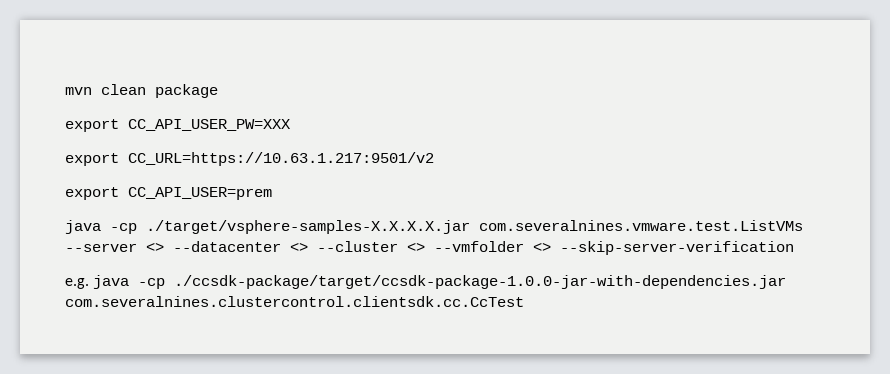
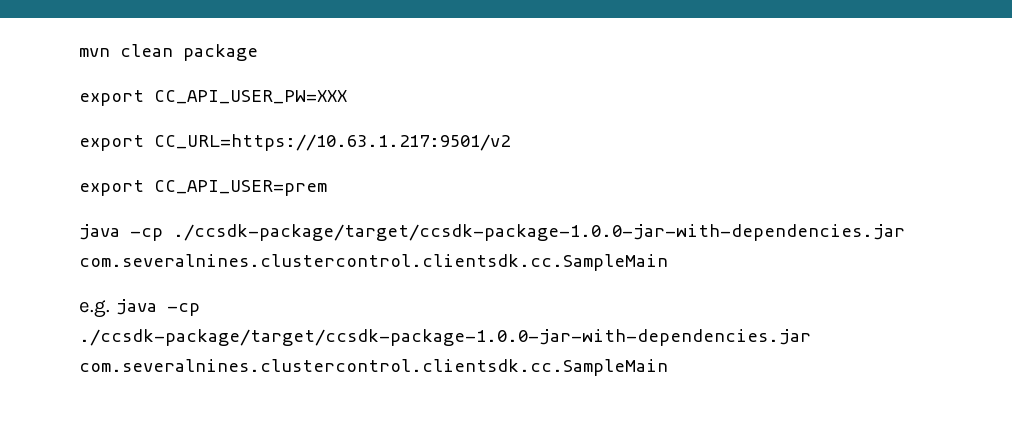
  export CC_API_USER=prem
- java -cp ./target/vsphere-samples-X.X.X.X.jar com.severalnines.vmware.test.ListVMs --server <> --datacenter <> --cluster <> --vmfolder <> --skip-server-verification
+ java -cp ./ccsdk-package/target/ccsdk-package-1.0.0-jar-with-dependencies.jar com.severalnines.clustercontrol.clientsdk.cc.SampleMain
- e.g. java -cp ./ccsdk-package/target/ccsdk-package-1.0.0-jar-with-dependencies.jar com.severalnines.clustercontrol.clientsdk.cc.CcTest
+ e.g. java -cp ./ccsdk-package/target/ccsdk-package-1.0.0-jar-with-dependencies.jar com.severalnines.clustercontrol.clientsdk.cc.SampleMain

